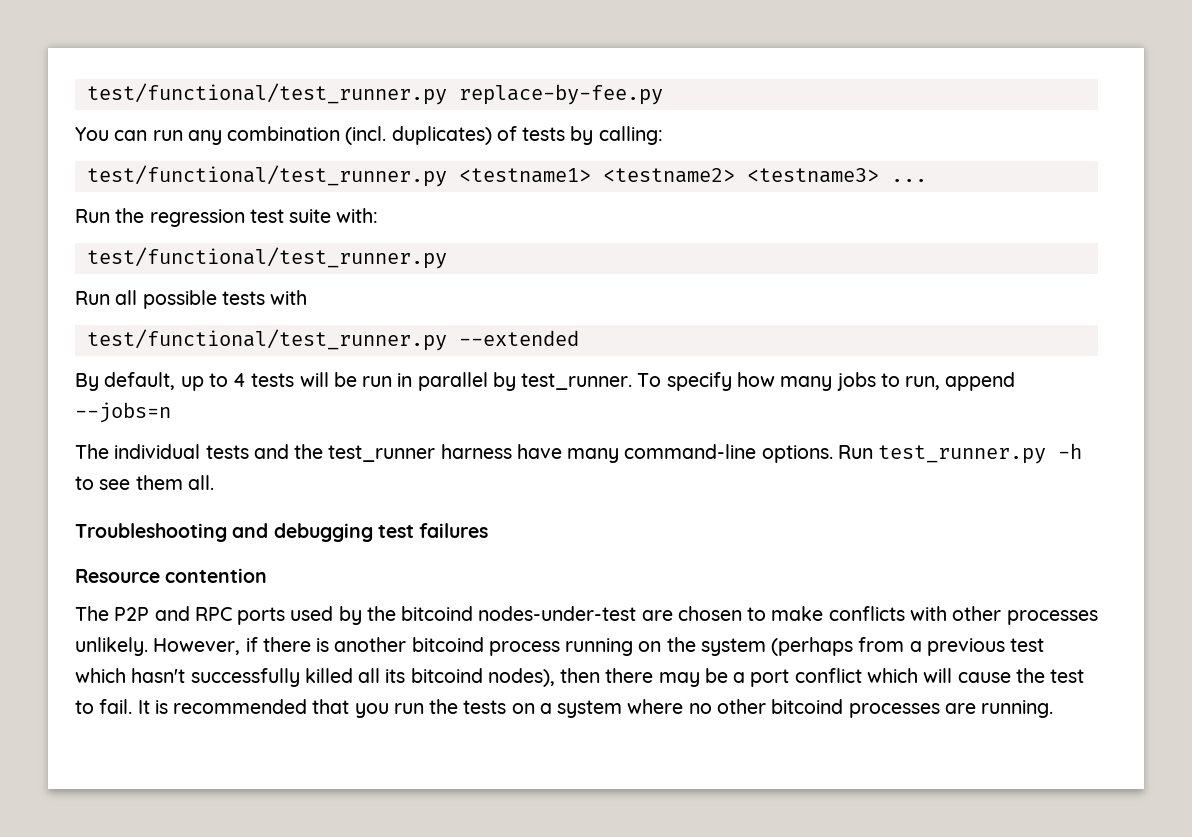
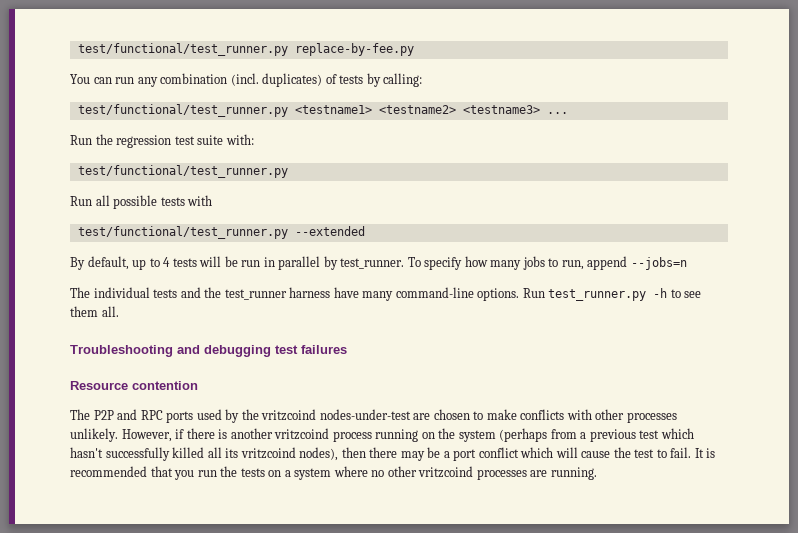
- The P2P and RPC ports used by the bitcoind nodes-under-test are chosen to make conflicts with other processes unlikely.
+ The P2P and RPC ports used by the vritzcoind nodes-under-test are chosen to make conflicts with other processes unlikely.
- However, if there is another bitcoind process running on the system (perhaps from a previous test which hasn't successfully killed all its bitcoind nodes), then there may be a port conflict which will cause the test to fail.
+ However, if there is another vritzcoind process running on the system (perhaps from a previous test which hasn't successfully killed all its vritzcoind nodes), then there may be a port conflict which will cause the test to fail.
- It is recommended that you run the tests on a system where no other bitcoind processes are running.
+ It is recommended that you run the tests on a system where no other vritzcoind processes are running.

